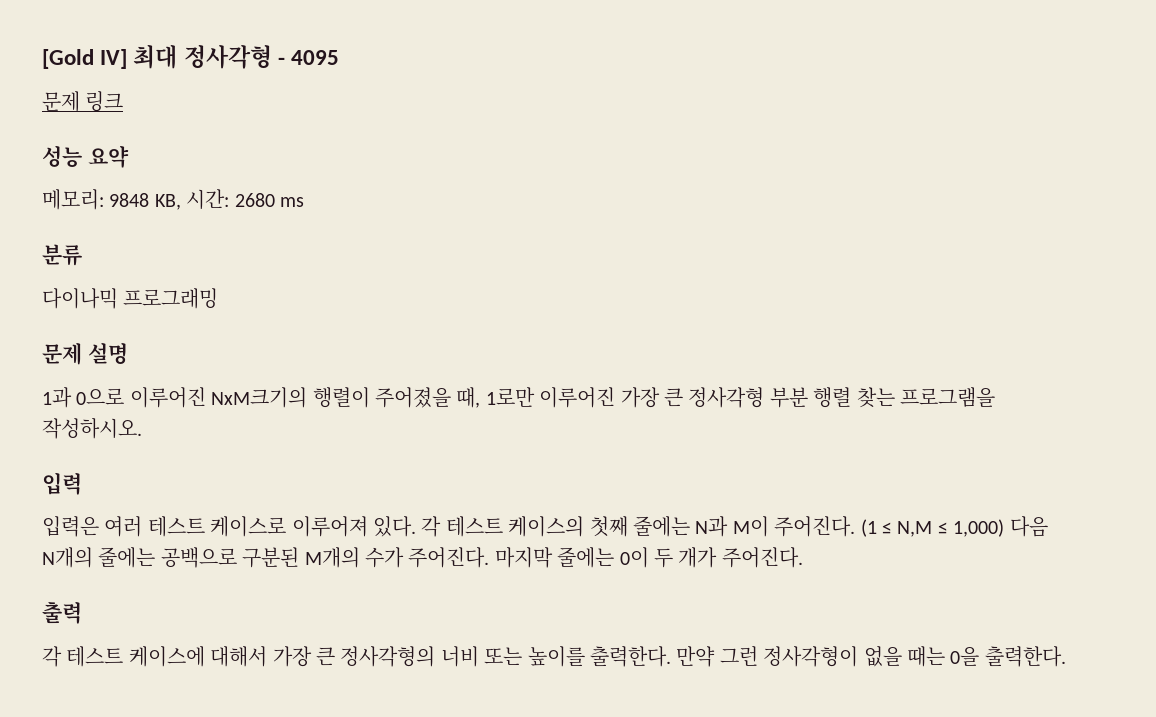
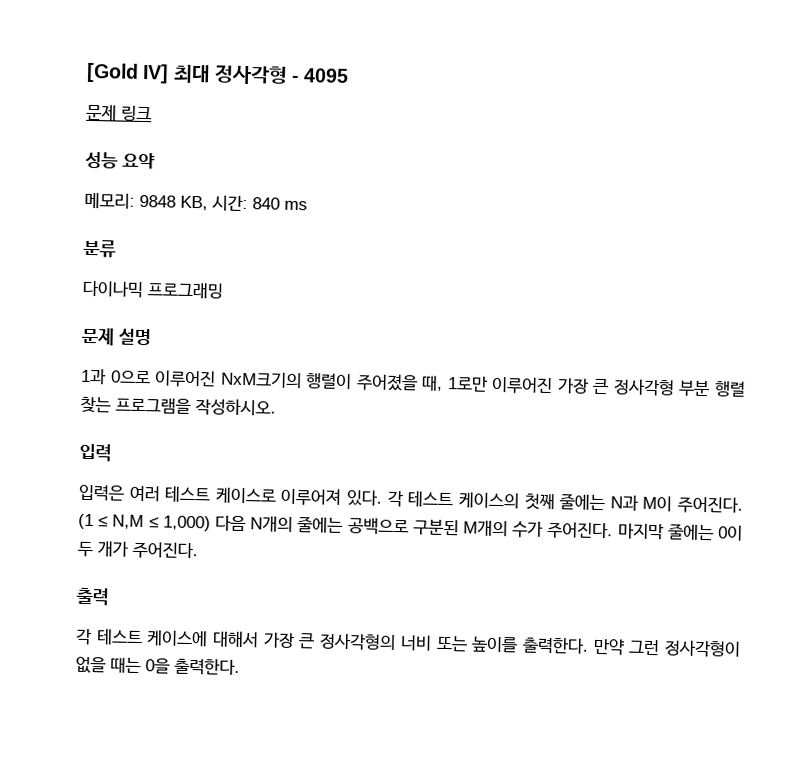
- 메모리: 9848 KB, 시간: 2680 ms
+ 메모리: 9848 KB, 시간: 840 ms

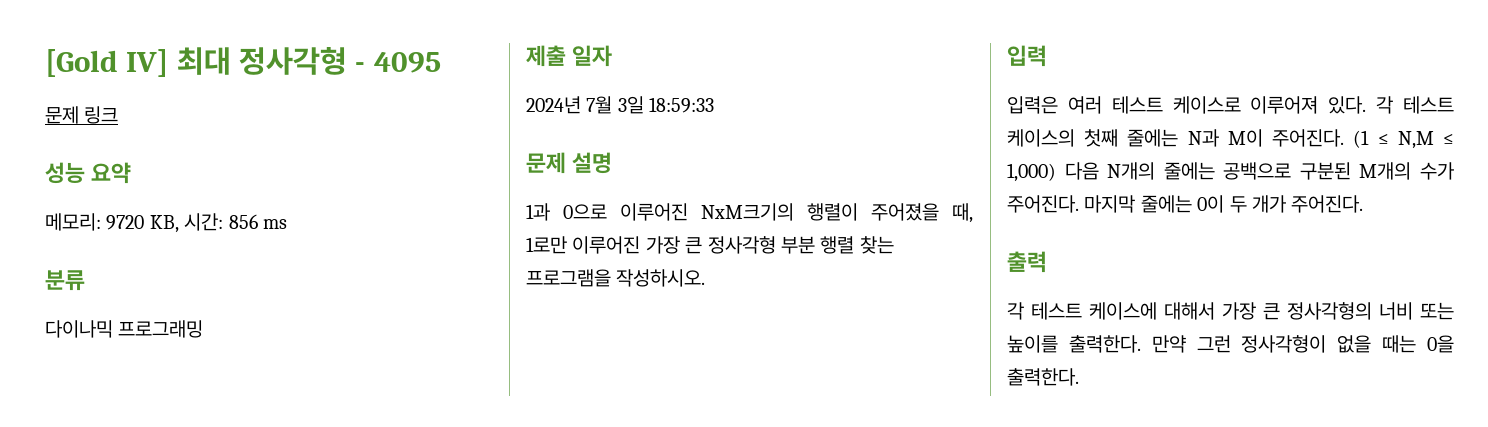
- 메모리: 9848 KB, 시간: 840 ms
+ 메모리: 9720 KB, 시간: 856 ms
+ 제출 일자
+ 2024년 7월 3일 18:59:33

